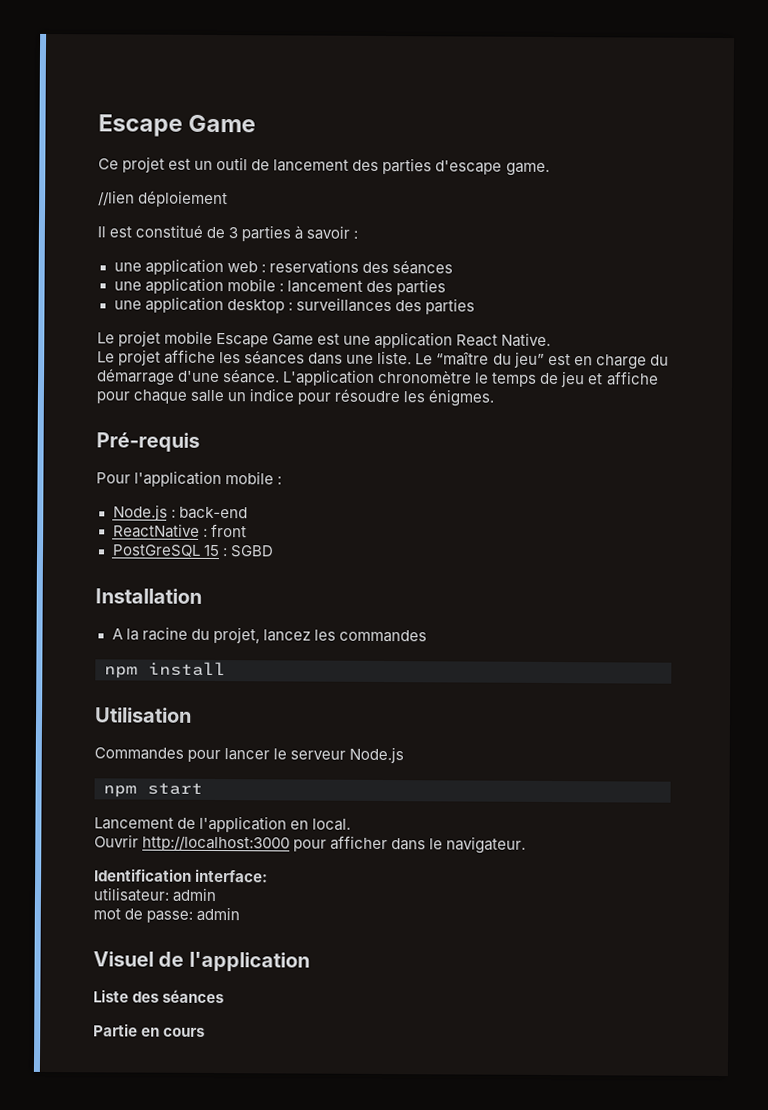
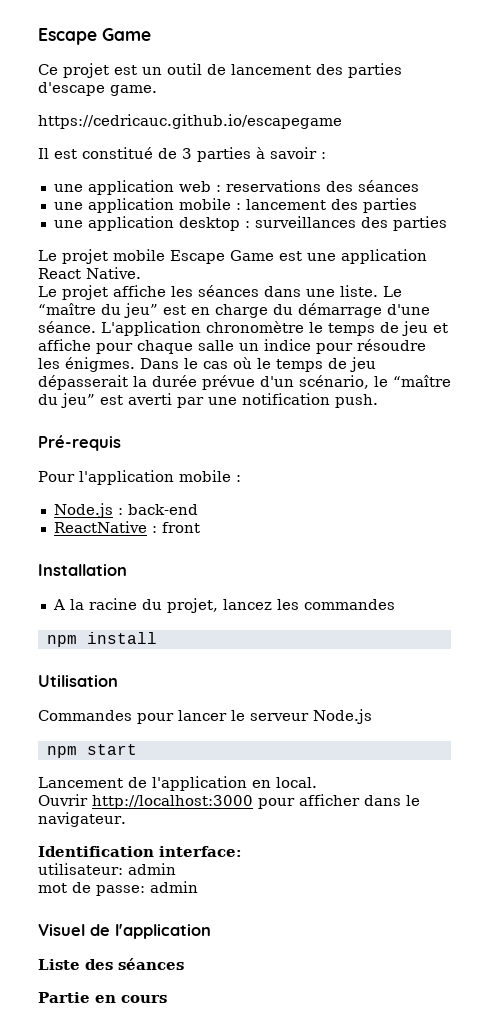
- //lien déploiement
+ https://cedricauc.github.io/escapegame
+ Dans le cas où le temps de jeu dépasserait la durée prévue d'un scénario, le “maître du jeu” est averti par une notification push.
- PostGreSQL 15 : SGBD

